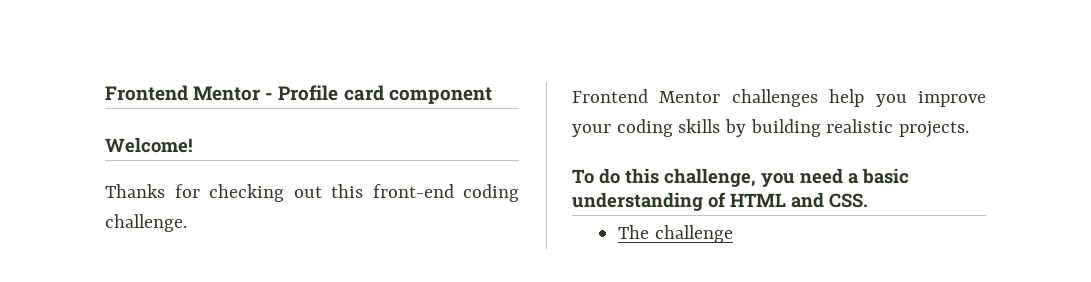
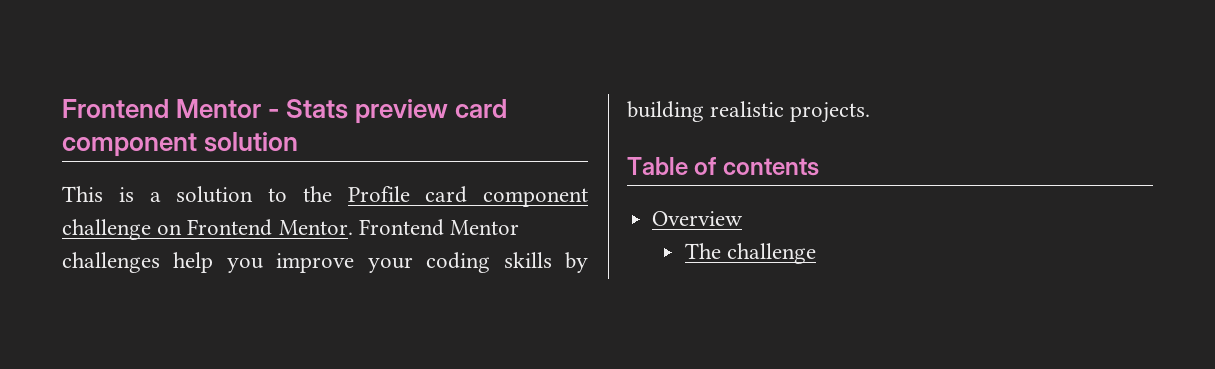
- Frontend Mentor - Profile card component
- Welcome!
- Thanks for checking out this front-end coding challenge.
- Frontend Mentor challenges help you improve your coding skills by building realistic projects.
+ Frontend Mentor - Stats preview card component solution
+ This is a solution to the Profile card component challenge on Frontend Mentor. Frontend Mentor challenges help you improve your coding skills by building realistic projects.
- To do this challenge, you need a basic understanding of HTML and CSS.
+ Table of contents
+ Overview

